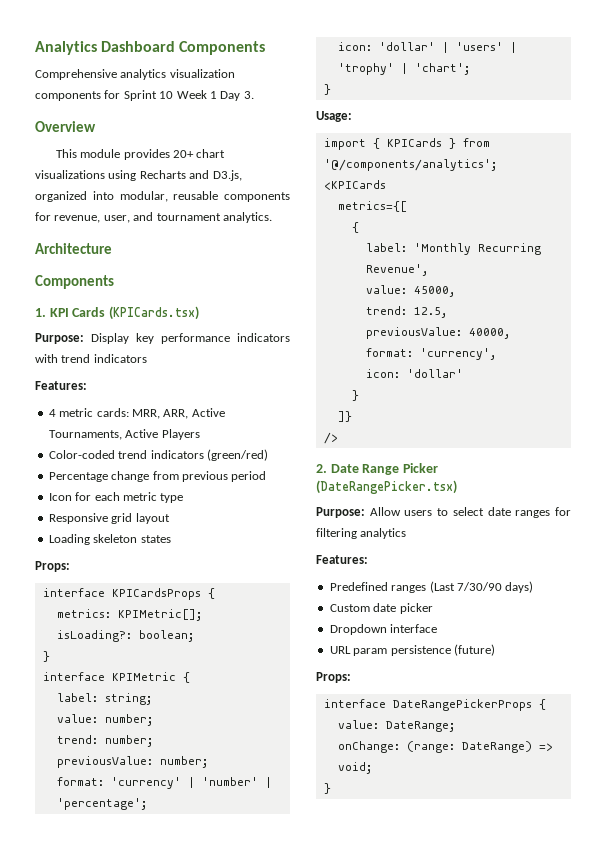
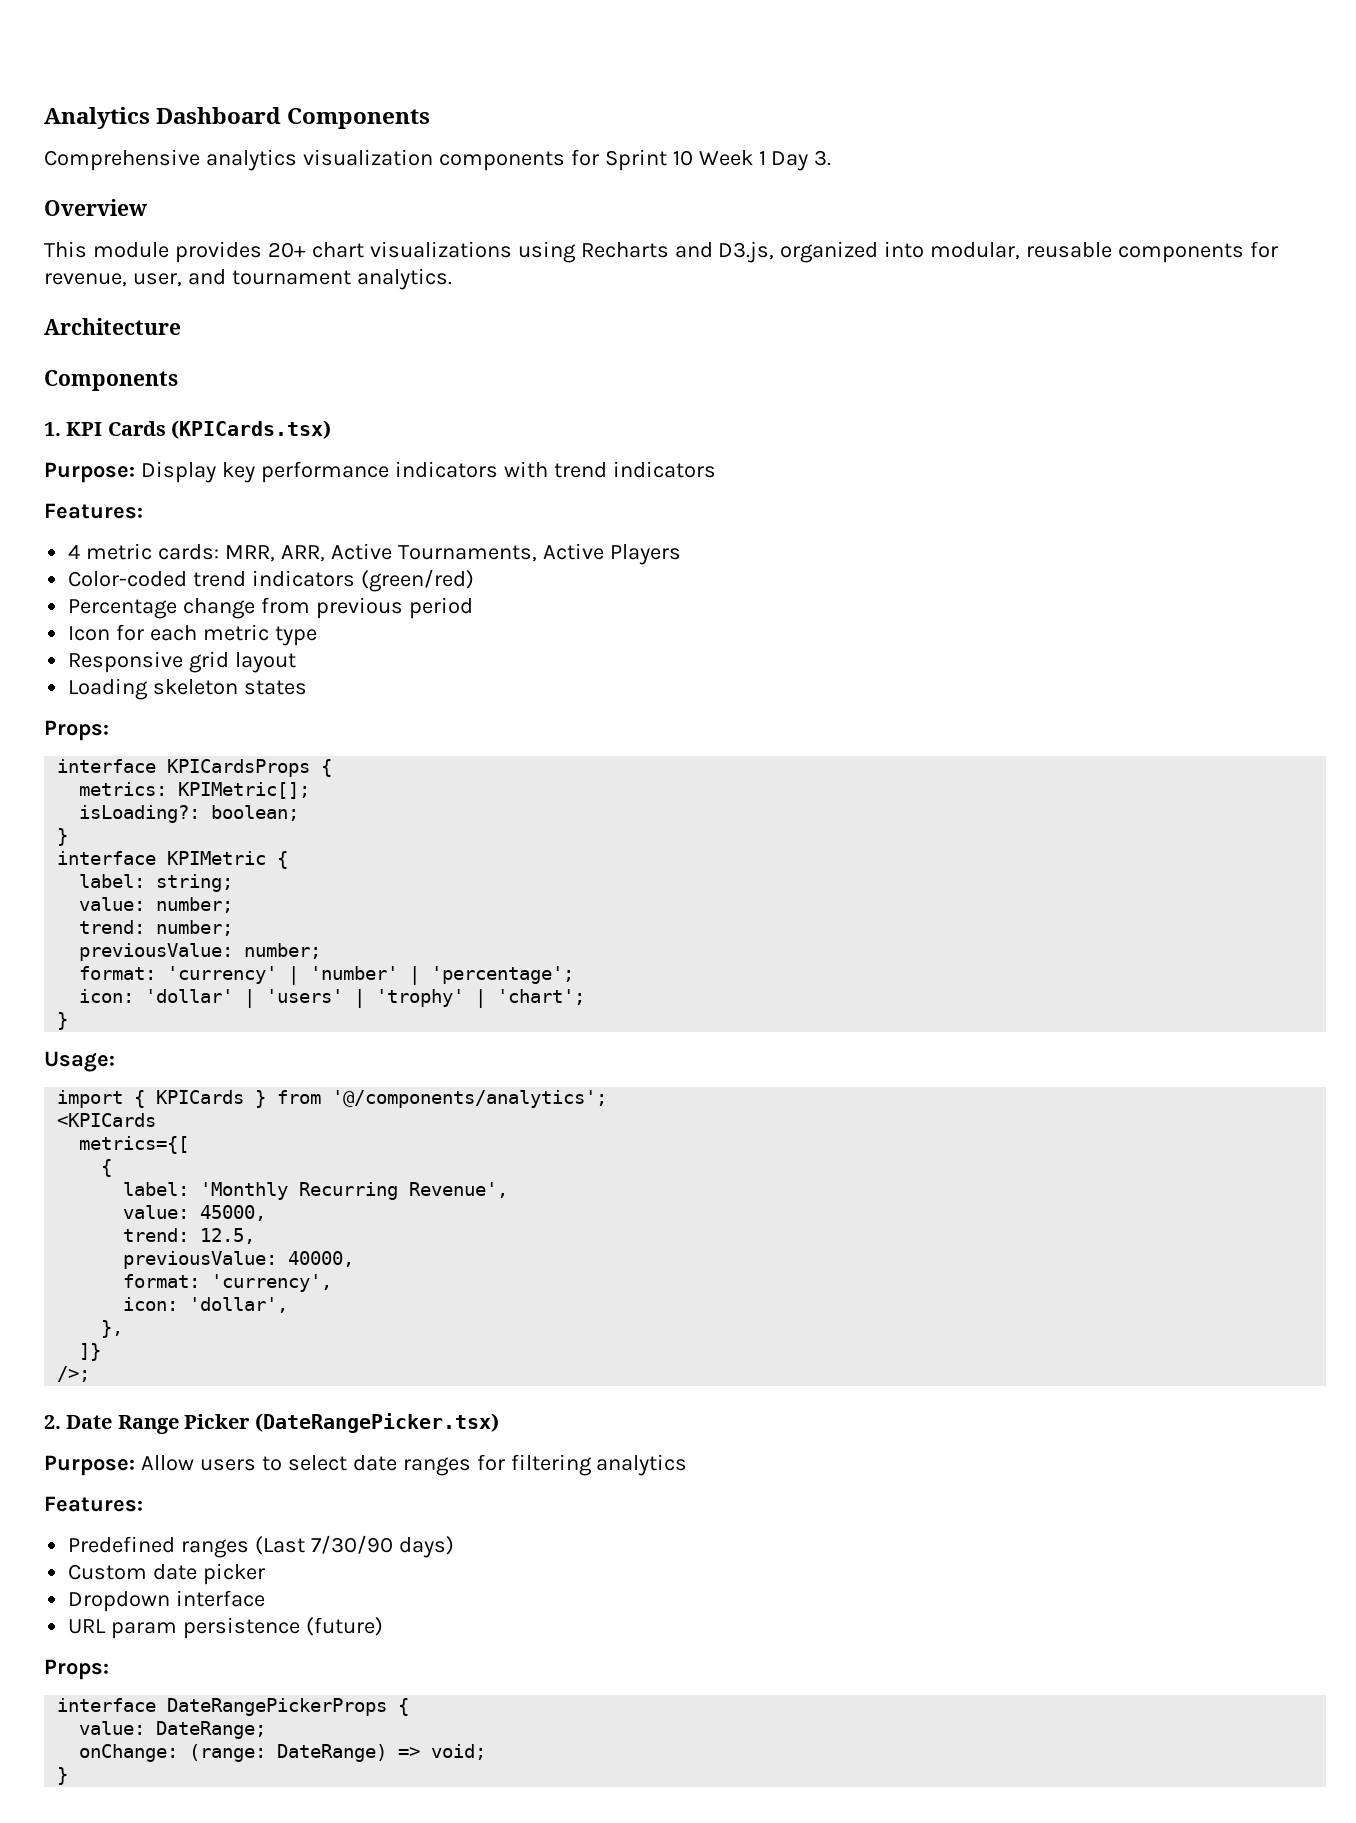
  format: 'currency',
- icon: 'dollar'
- }
+ icon: 'dollar',
+ },
- />
+ />;

